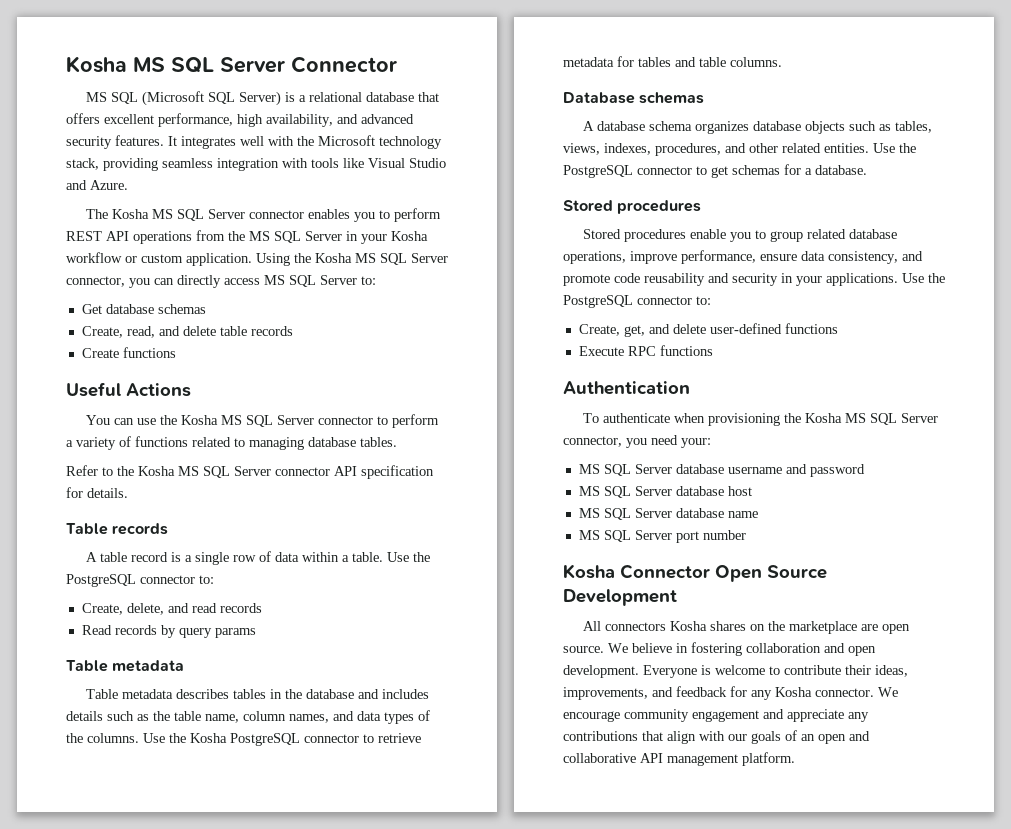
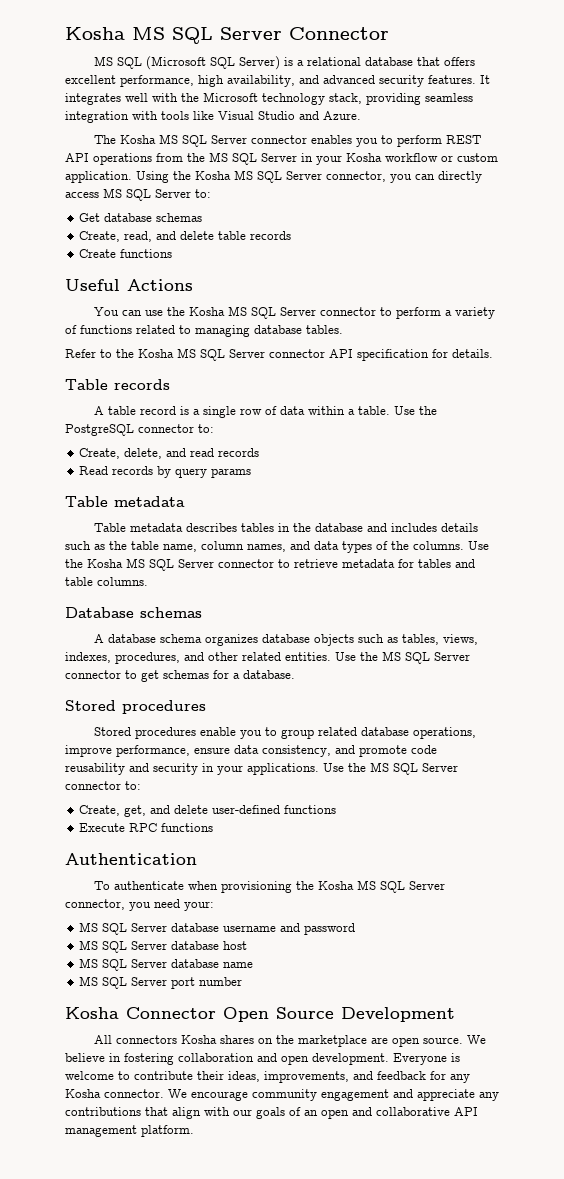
- Use the Kosha PostgreSQL connector to retrieve metadata for tables and table columns.
+ Use the Kosha MS SQL Server connector to retrieve metadata for tables and table columns.
- Use the PostgreSQL connector to get schemas for a database.
+ Use the MS SQL Server connector to get schemas for a database.
- Stored procedures enable you to group related database operations, improve performance, ensure data consistency, and promote code reusability and security in your applications. Use the PostgreSQL connector to:
+ Stored procedures enable you to group related database operations, improve performance, ensure data consistency, and promote code reusability and security in your applications. Use the MS SQL Server connector to:

